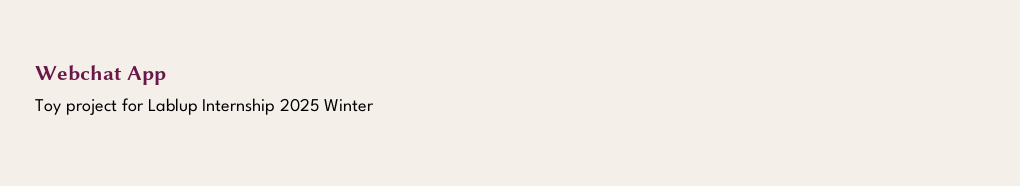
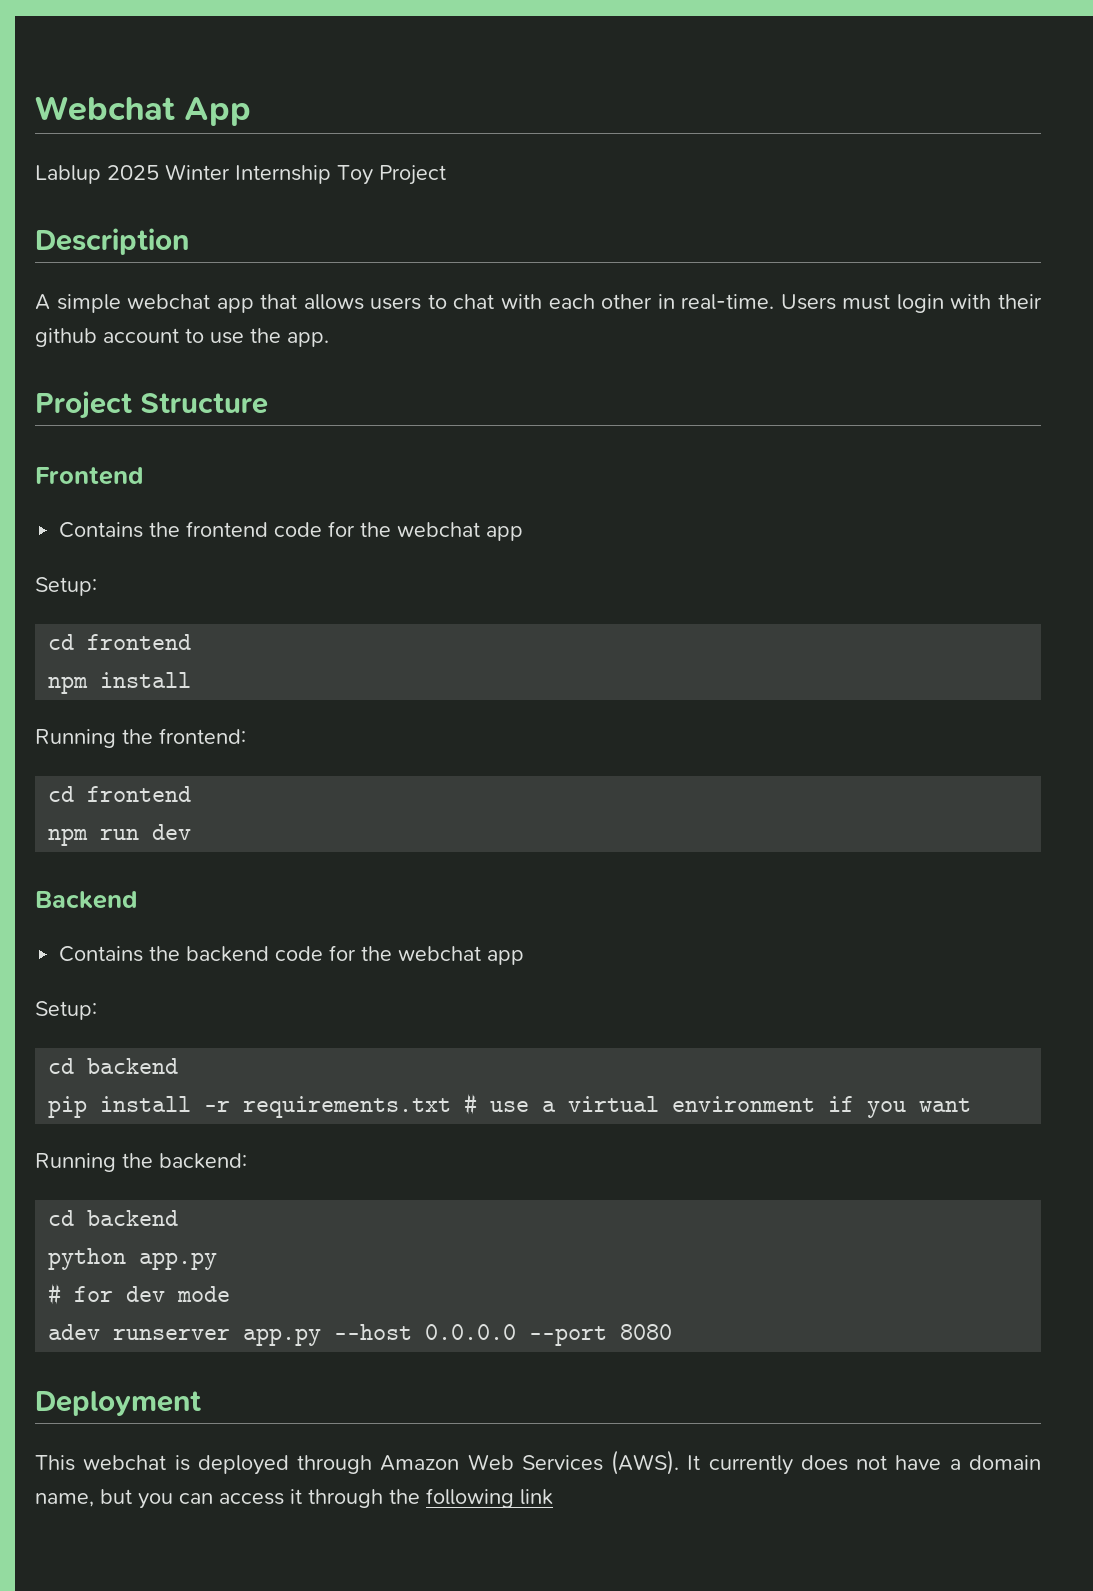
- Toy project for Lablup Internship 2025 Winter
+ Lablup 2025 Winter Internship Toy Project
+ Description
+ A simple webchat app that allows users to chat with each other in real-time. Users must login with their github account to use the app.
+ Project Structure
+ Frontend
+ Contains the frontend code for the webchat app
+ Setup:
+ cd frontend
+ npm install
+ Running the frontend:
+ cd frontend
+ npm run dev
+ Backend
+ Contains the backend code for the webchat app
+ Setup:
+ cd backend
+ pip install -r requirements.txt # use a virtual environment if you want
+ Running the backend:
+ cd backend
+ python app.py
+ # for dev mode
+ adev runserver app.py --host 0.0.0.0 --port 8080
+ Deployment
+ This webchat is deployed through Amazon Web Services (AWS). It currently does not have a domain name, but you can access it through the following link

